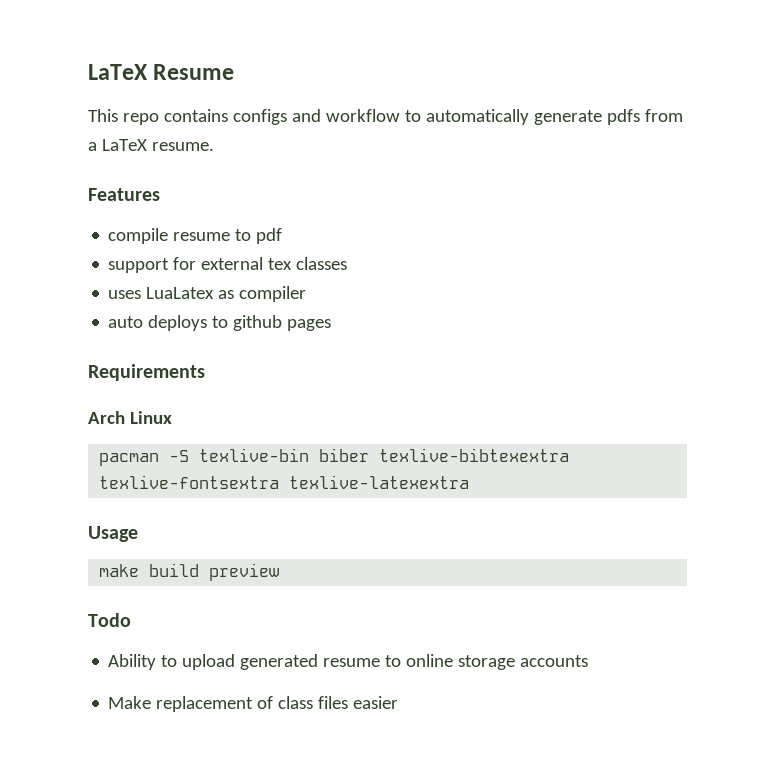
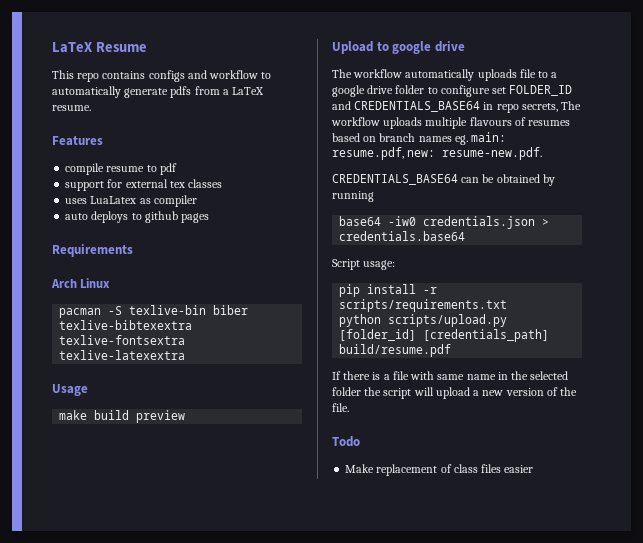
+ Upload to google drive
+ The workflow automatically uploads file to a google drive folder to configure set FOLDER_ID and CREDENTIALS_BASE64 in repo secrets, The workflow uploads multiple flavours of resumes based on branch names eg. main: resume.pdf, new: resume-new.pdf.
+ CREDENTIALS_BASE64 can be obtained by running
+ base64 -iw0 credentials.json > credentials.base64
+ Script usage:
+ pip install -r scripts/requirements.txt
+ python scripts/upload.py [folder_id] [credentials_path] build/resume.pdf
+ If there is a file with same name in the selected folder the script will upload a new version of the file.
  Todo
- Ability to upload generated resume to online storage accounts

